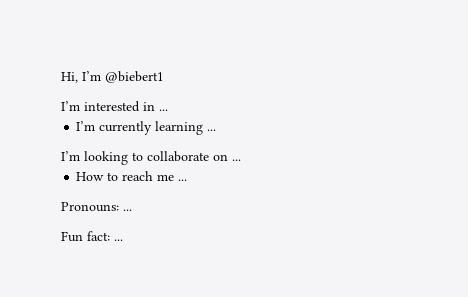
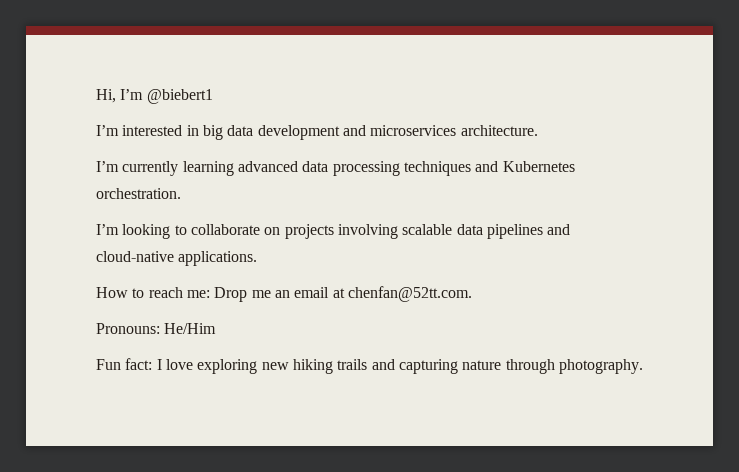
- I’m interested in ...
- I’m currently learning ...
+ I’m interested in big data development and microservices architecture.
+ I’m currently learning advanced data processing techniques and Kubernetes orchestration.
- I’m looking to collaborate on ...
- How to reach me ...
+ I’m looking to collaborate on projects involving scalable data pipelines and cloud-native applications.
+ How to reach me: Drop me an email at chenfan@52tt.com.
- Pronouns: ...
+ Pronouns: He/Him
- Fun fact: ...
+ Fun fact: I love exploring new hiking trails and capturing nature through photography.

